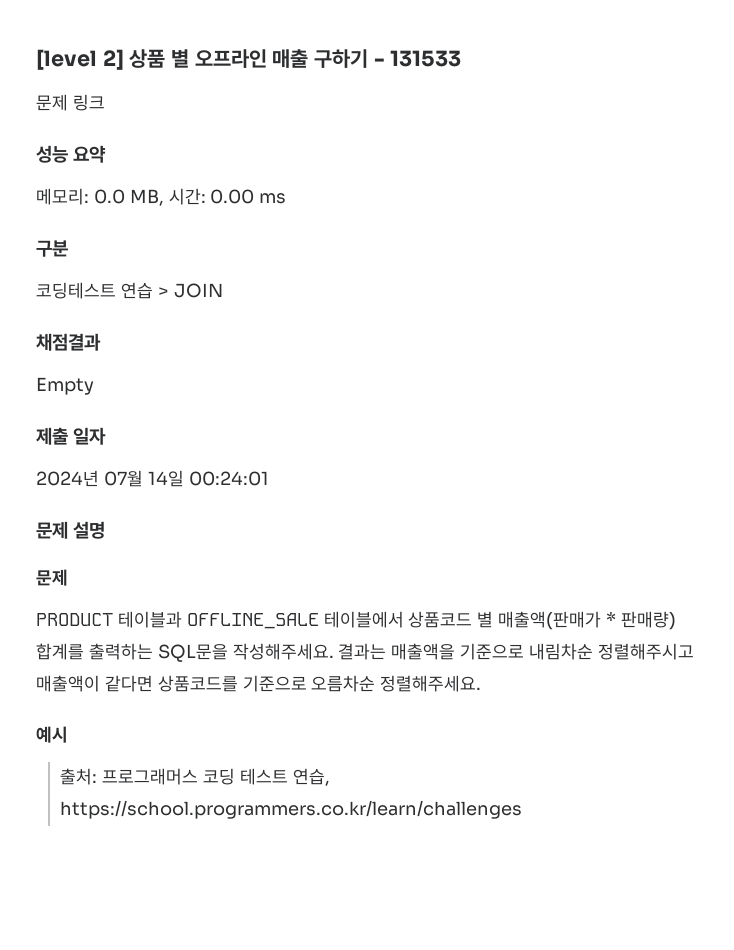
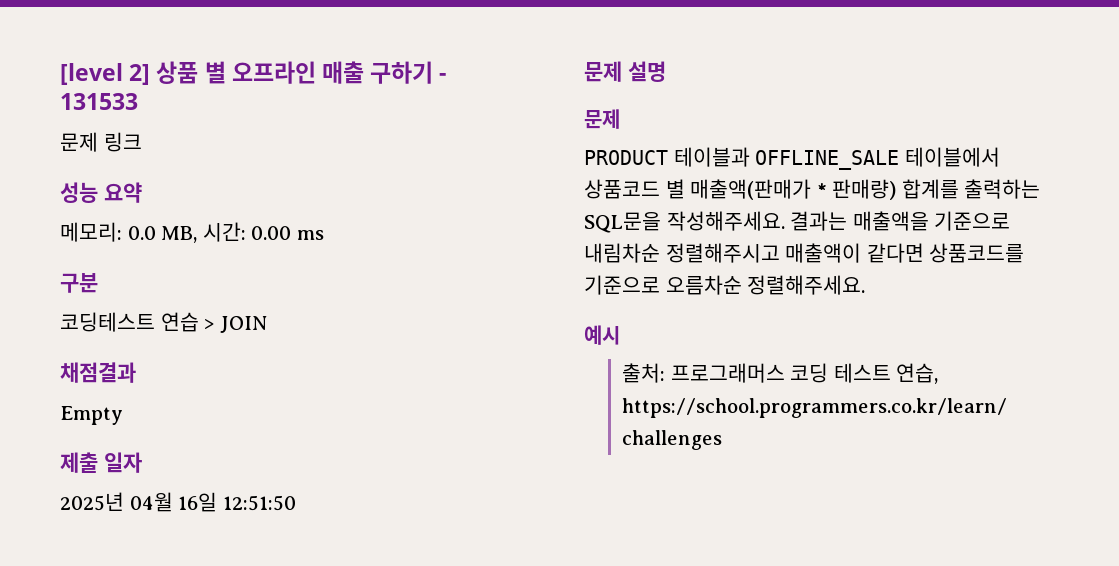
- 2024년 07월 14일 00:24:01
+ 2025년 04월 16일 12:51:50

